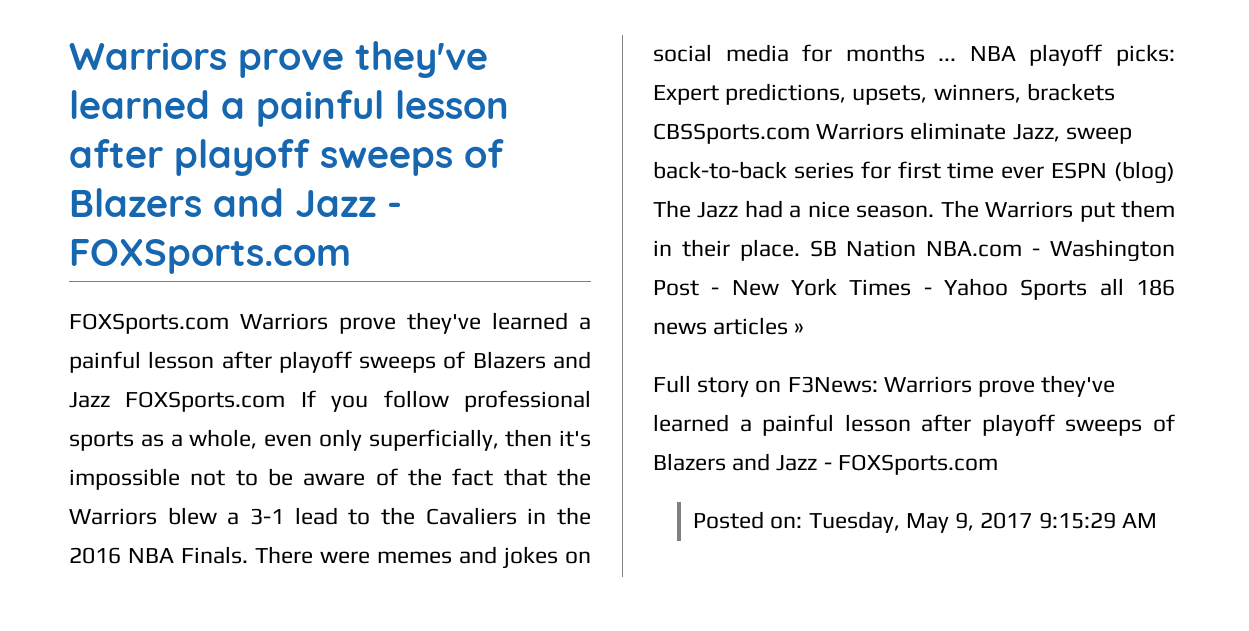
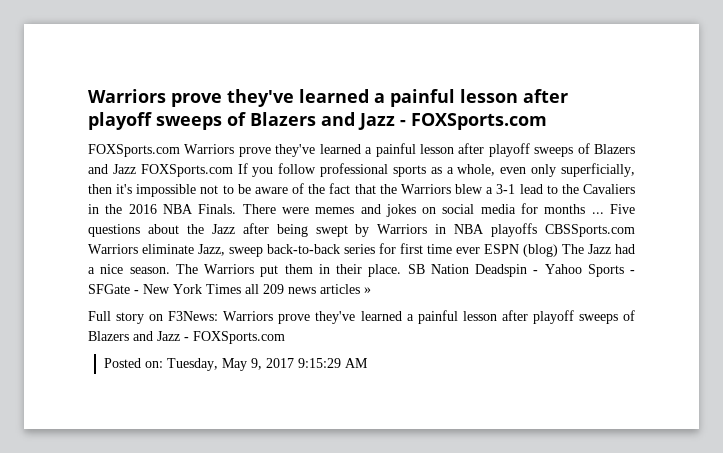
- NBA playoff picks: Expert predictions, upsets, winners, brackets CBSSports.com Warriors eliminate Jazz, sweep back-to-back series for first time ever ESPN (blog) The Jazz had a nice season.
+ Five questions about the Jazz after being swept by Warriors in NBA playoffs CBSSports.com Warriors eliminate Jazz, sweep back-to-back series for first time ever ESPN (blog) The Jazz had a nice season.
- SB Nation NBA.com - Washington Post - New York Times - Yahoo Sports all 186 news articles »
+ SB Nation Deadspin - Yahoo Sports - SFGate - New York Times all 209 news articles »

